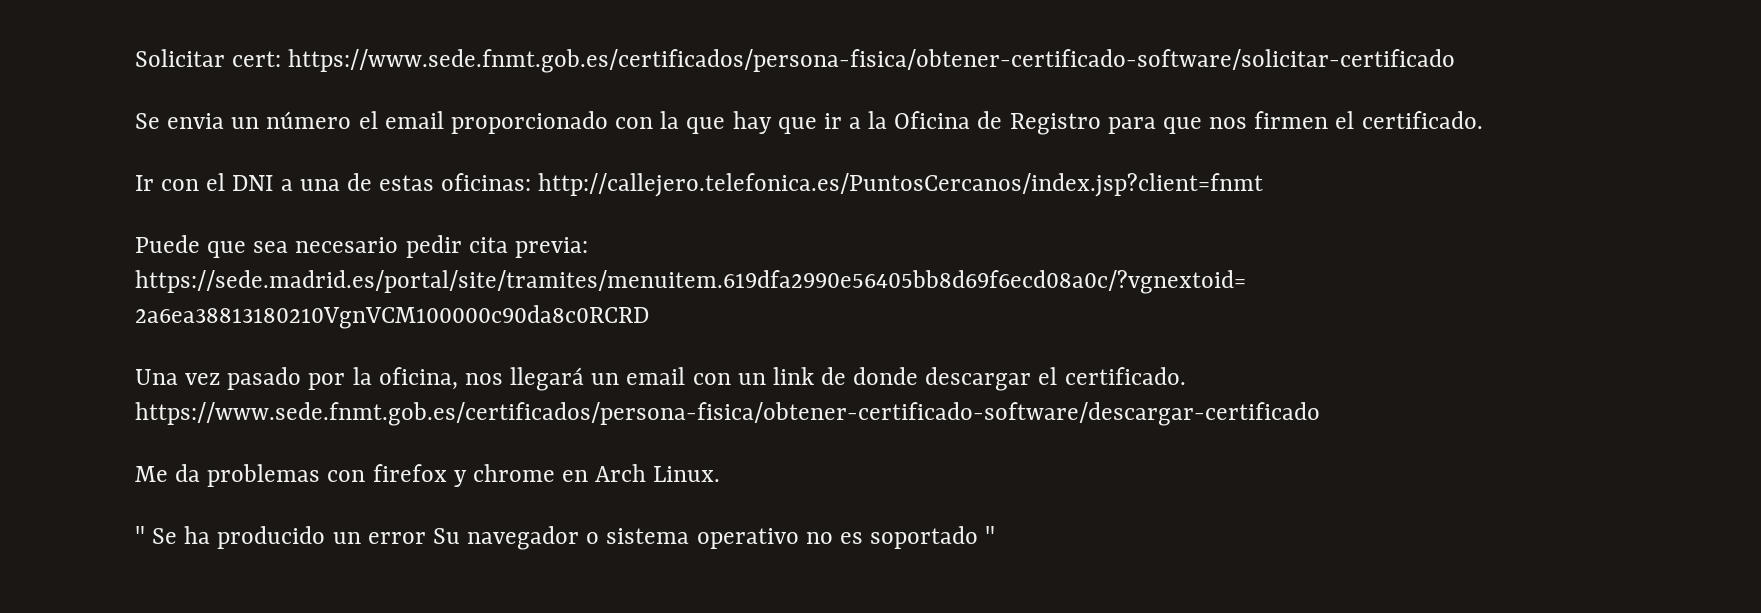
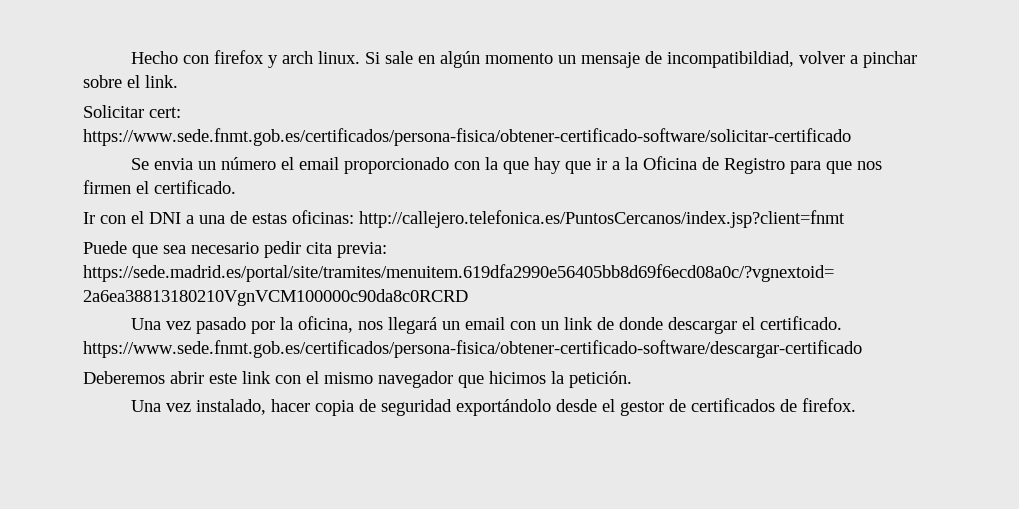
+ Hecho con firefox y arch linux. Si sale en algún momento un mensaje de incompatibildiad, volver a pinchar sobre el link.
- Me da problemas con firefox y chrome en Arch Linux.
- " Se ha producido un error Su navegador o sistema operativo no es soportado "
+ Deberemos abrir este link con el mismo navegador que hicimos la petición.
+ Una vez instalado, hacer copia de seguridad exportándolo desde el gestor de certificados de firefox.

